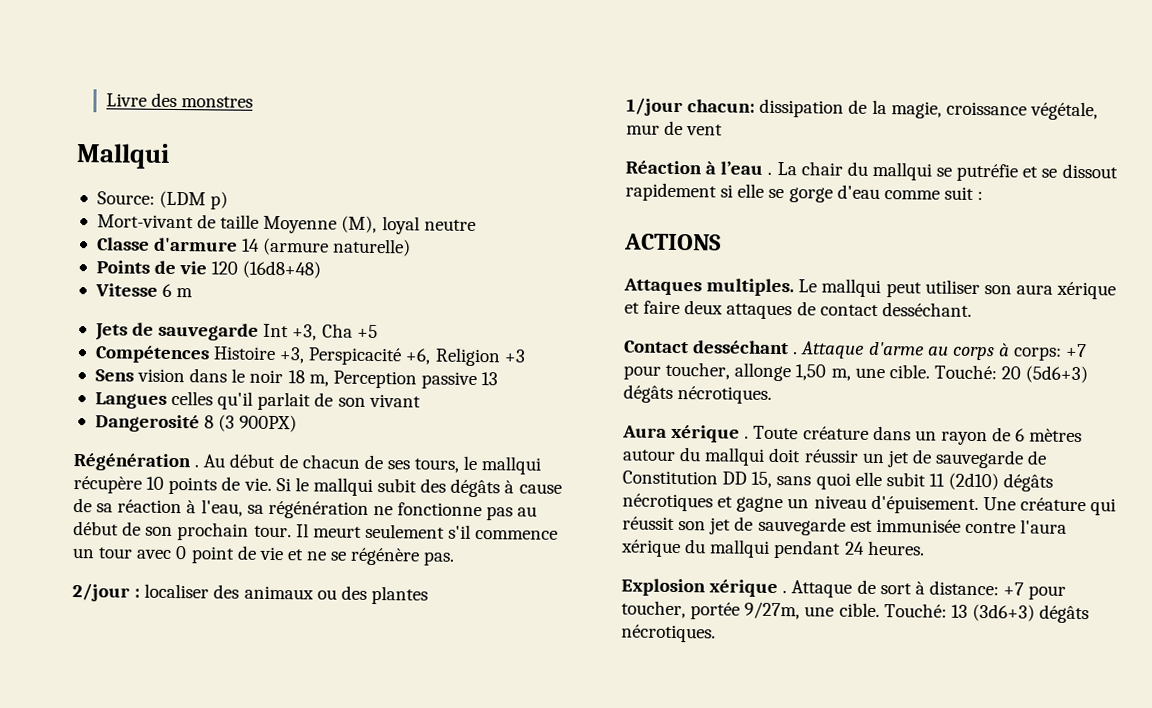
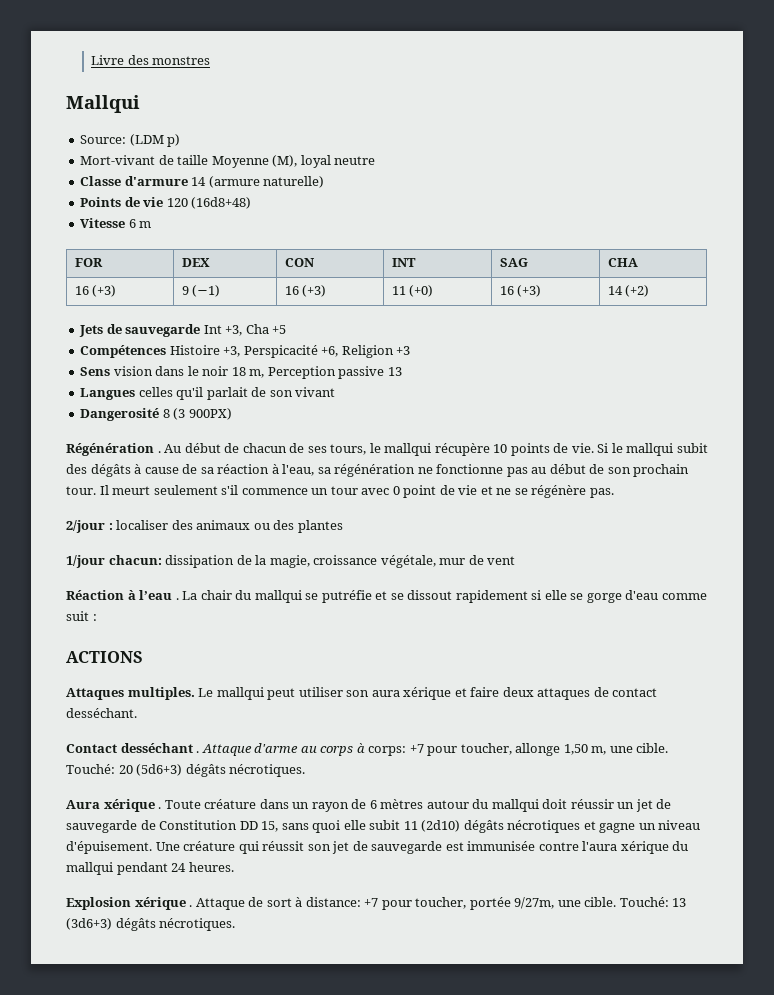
+ FOR | DEX | CON | INT | SAG | CHA
+ 16 (+3) | 9 (−1) | 16 (+3) | 11 (+0) | 16 (+3) | 14 (+2)

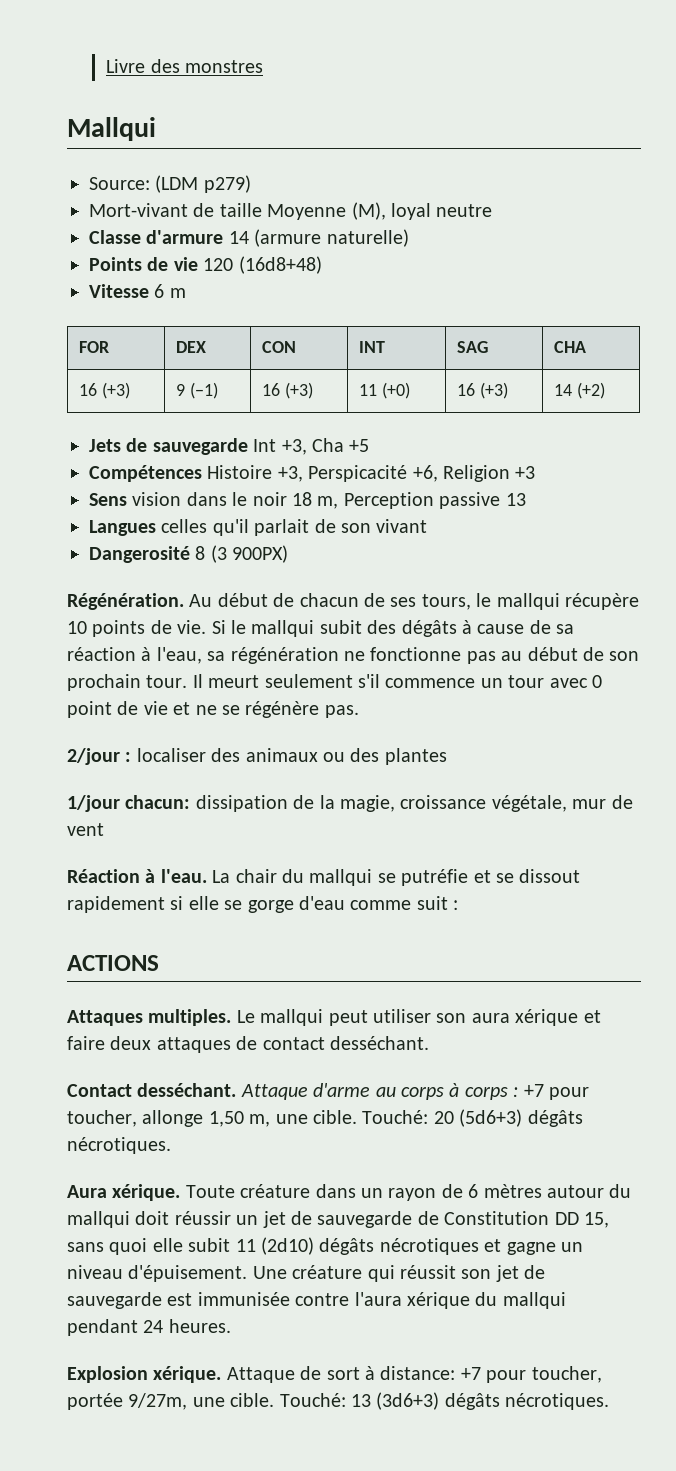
- Source: (LDM p)
+ Source: (LDM p279)
- Régénération .
+ Régénération.
- Réaction à l’eau .
+ Réaction à l'eau.
- Contact desséchant .
+ Contact desséchant.
- Attaque d'arme au corps à corps: +7 pour toucher, allonge 1,50 m, une cible.
+ Attaque d'arme au corps à corps : +7 pour toucher, allonge 1,50 m, une cible.
- Aura xérique .
+ Aura xérique.
- Explosion xérique .
+ Explosion xérique.

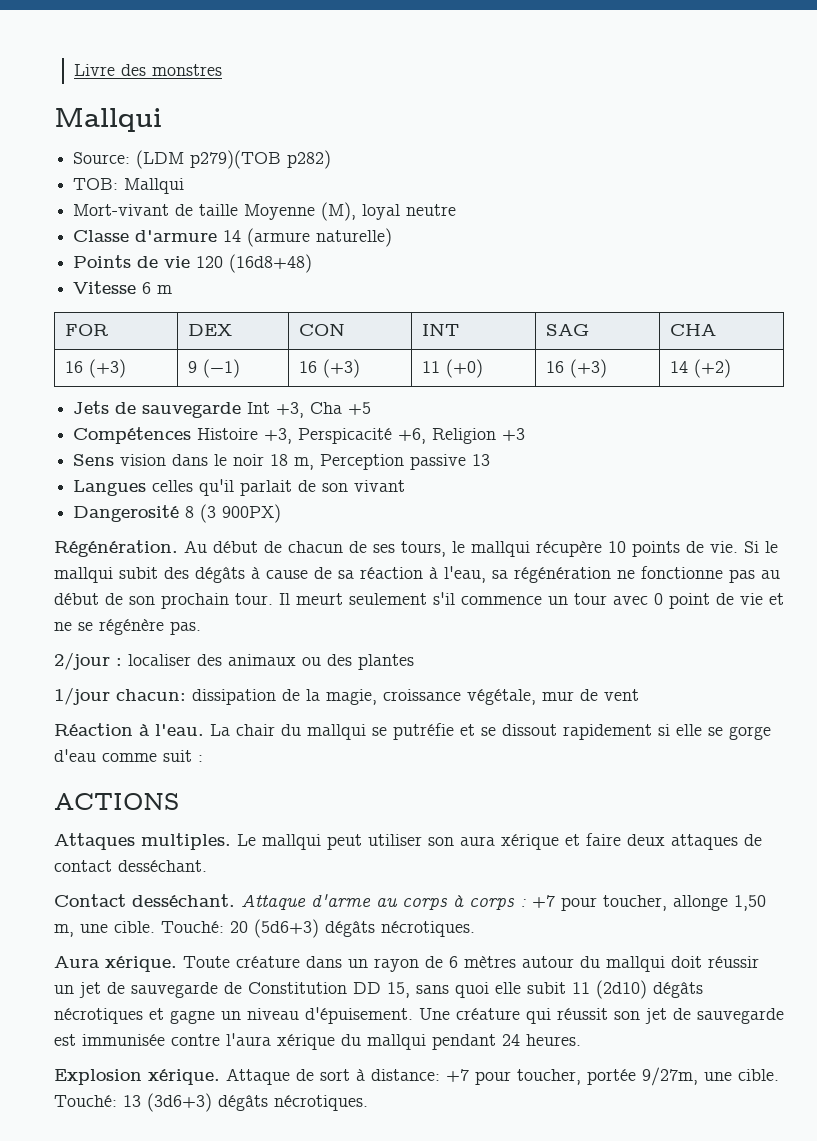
- Source: (LDM p279)
+ Source: (LDM p279)(TOB p282)
+ TOB: Mallqui

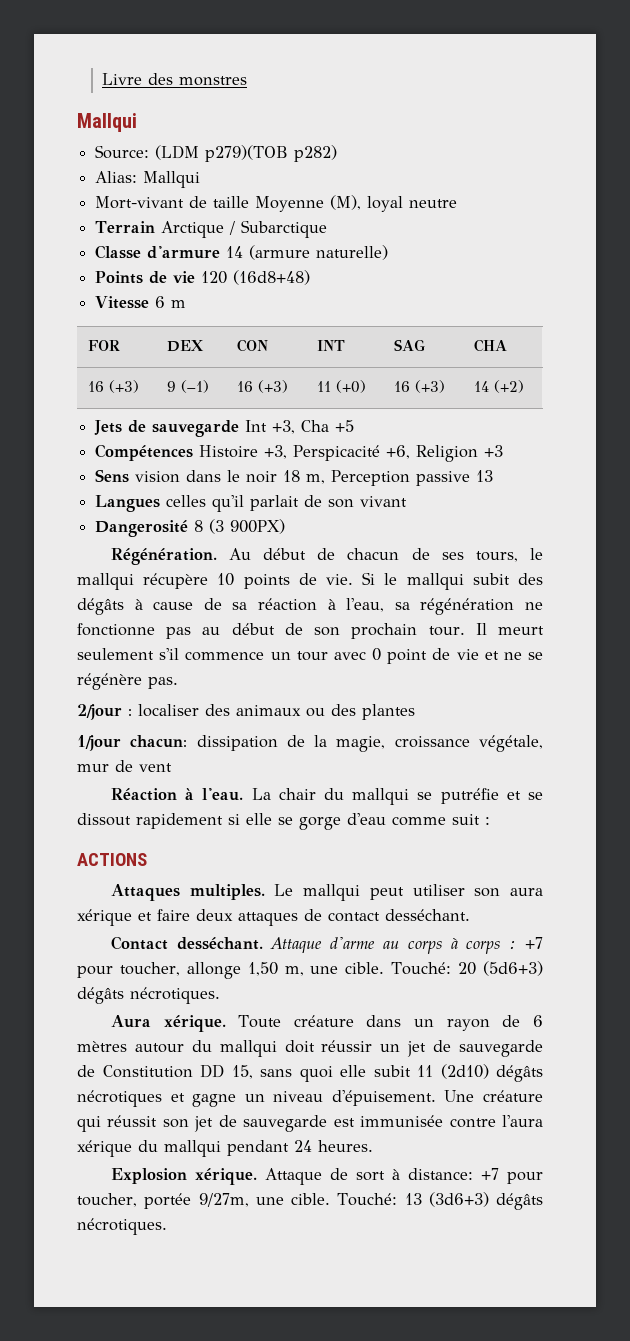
- TOB: Mallqui
+ Alias: Mallqui
+ Terrain Arctique / Subarctique

